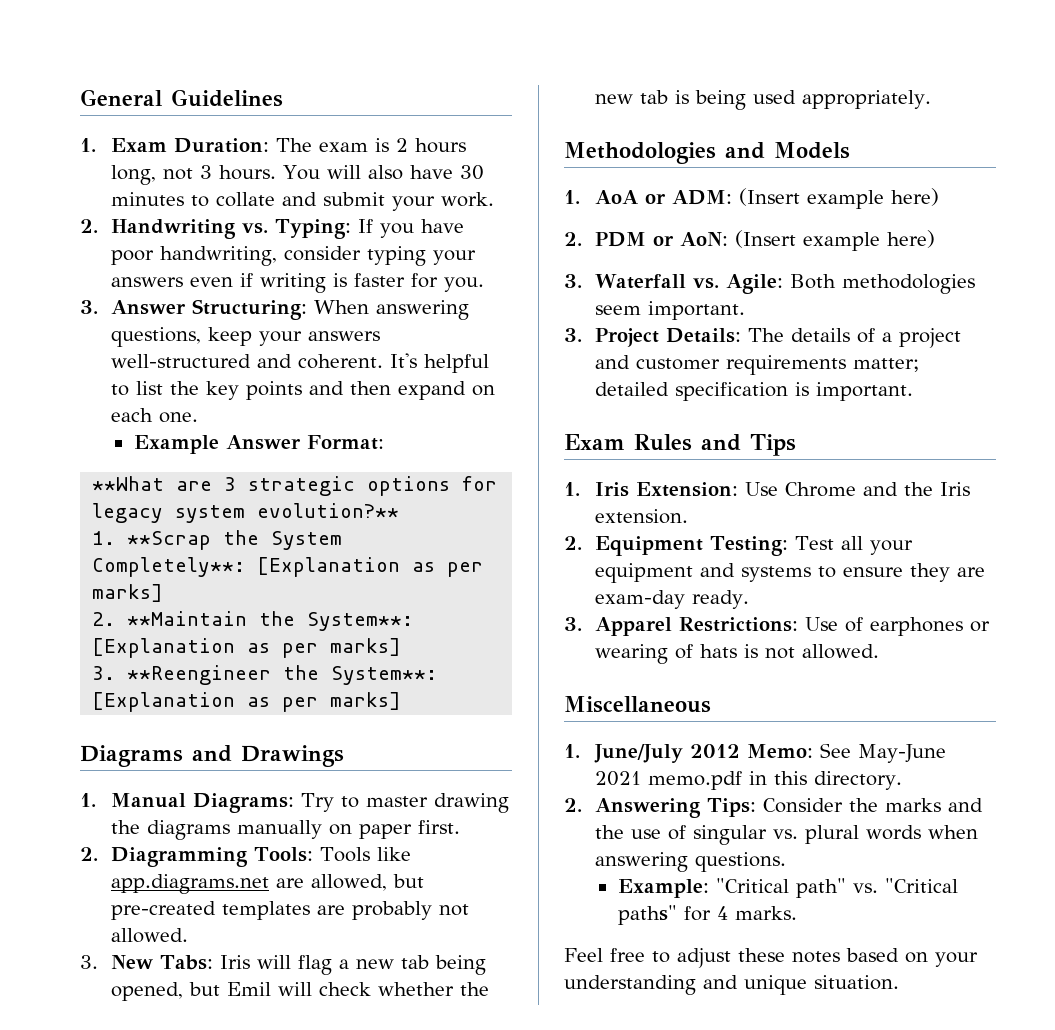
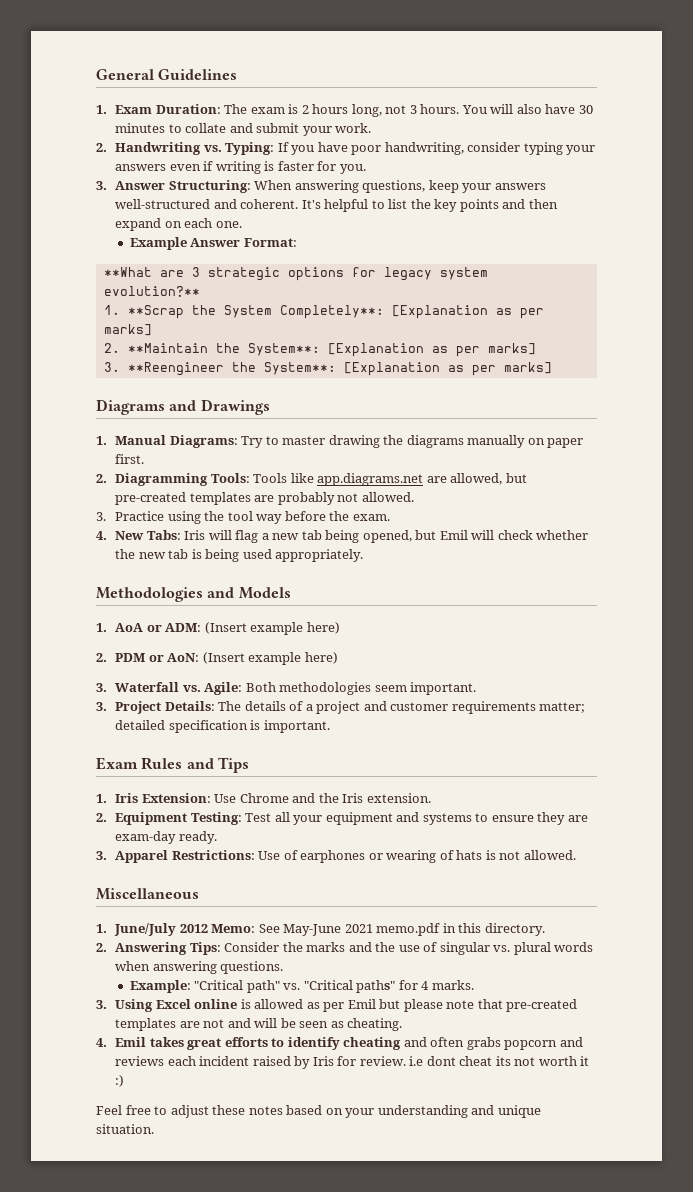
- 3. New Tabs: Iris will flag a new tab being opened, but Emil will check whether the new tab is being used appropriately.
+ 3. Practice using the tool way before the exam.
+ 4. New Tabs: Iris will flag a new tab being opened, but Emil will check whether the new tab is being used appropriately.
+ 3. Using Excel online is allowed as per Emil but please note that pre-created templates are not and will be seen as cheating.
+ 4. Emil takes great efforts to identify cheating and often grabs popcorn and reviews each incident raised by Iris for review. i.e dont cheat its not worth it :)

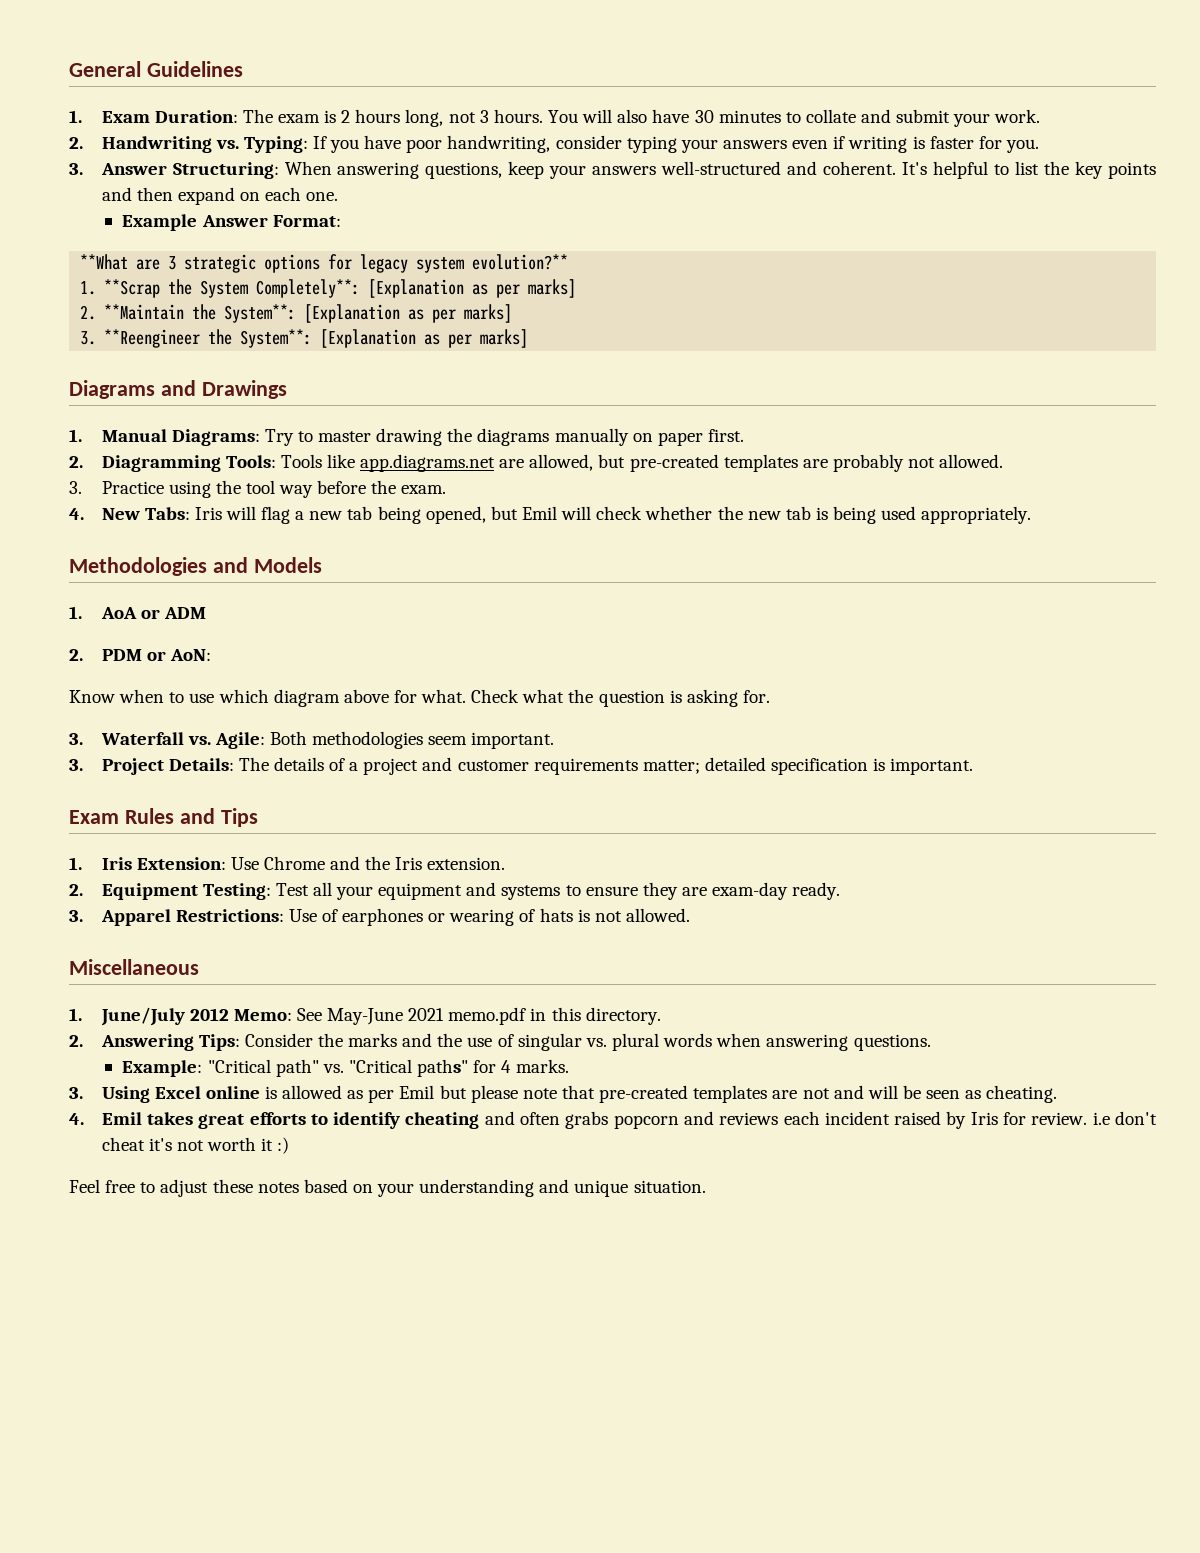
- 1. AoA or ADM: (Insert example here)
+ 1. AoA or ADM
- 2. PDM or AoN: (Insert example here)
+ 2. PDM or AoN:
+ Know when to use which diagram above for what. Check what the question is asking for.
- 4. Emil takes great efforts to identify cheating and often grabs popcorn and reviews each incident raised by Iris for review. i.e dont cheat its not worth it :)
+ 4. Emil takes great efforts to identify cheating and often grabs popcorn and reviews each incident raised by Iris for review. i.e don't cheat it's not worth it :)

